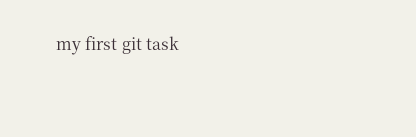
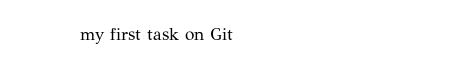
- my first git task
+ my first task on Git

